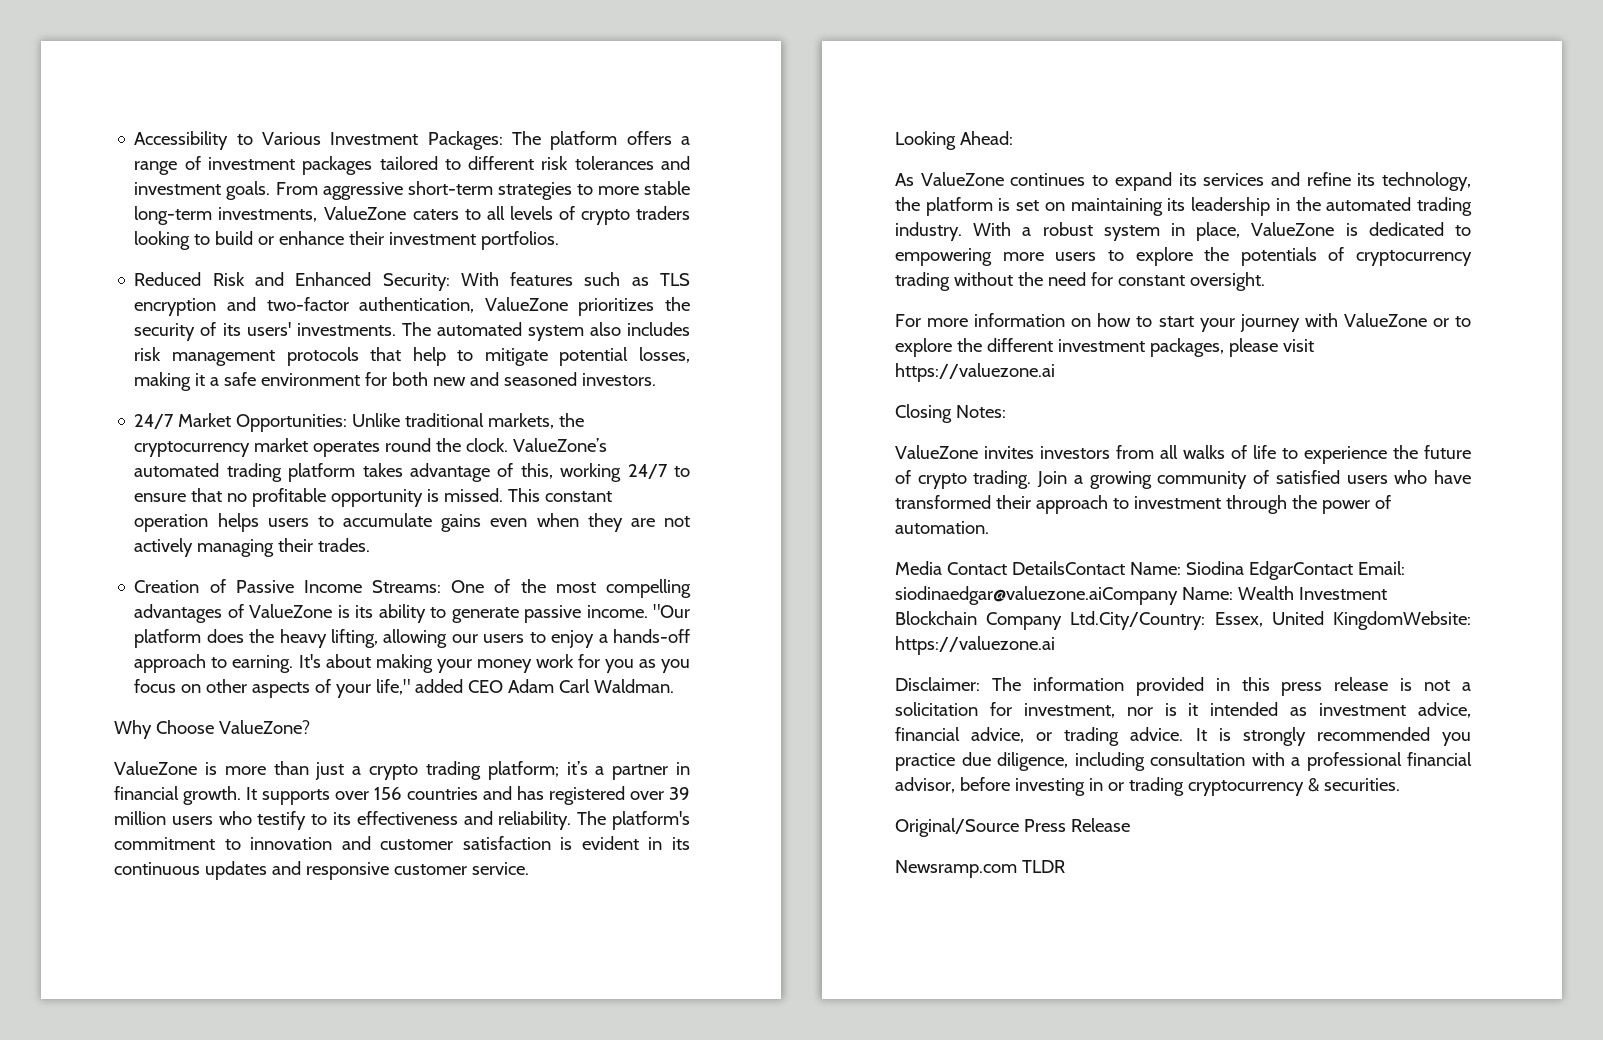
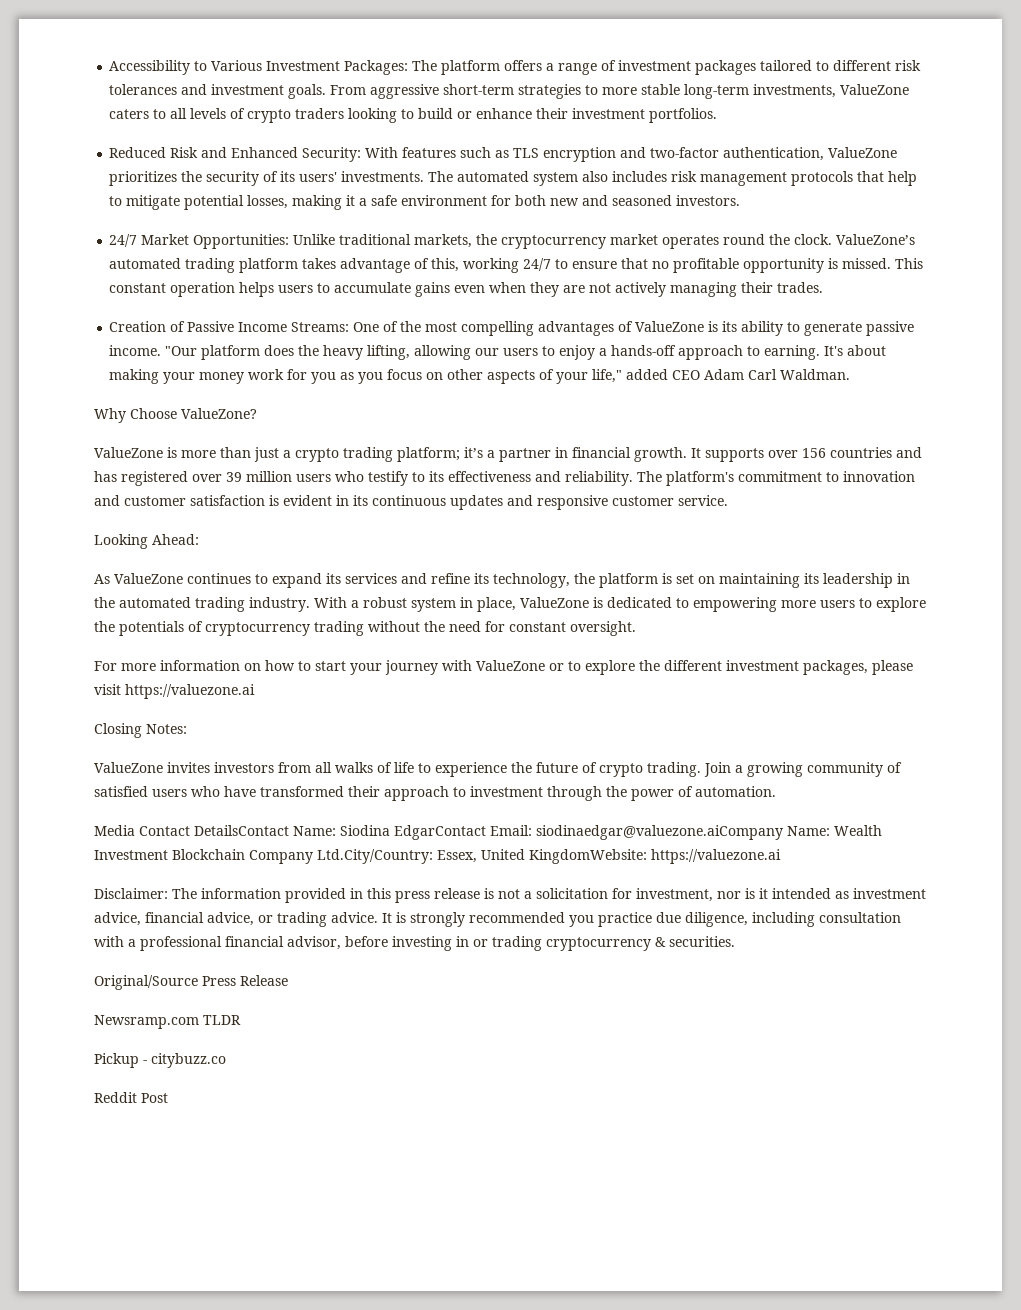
+ Pickup - citybuzz.co
+ Reddit Post

